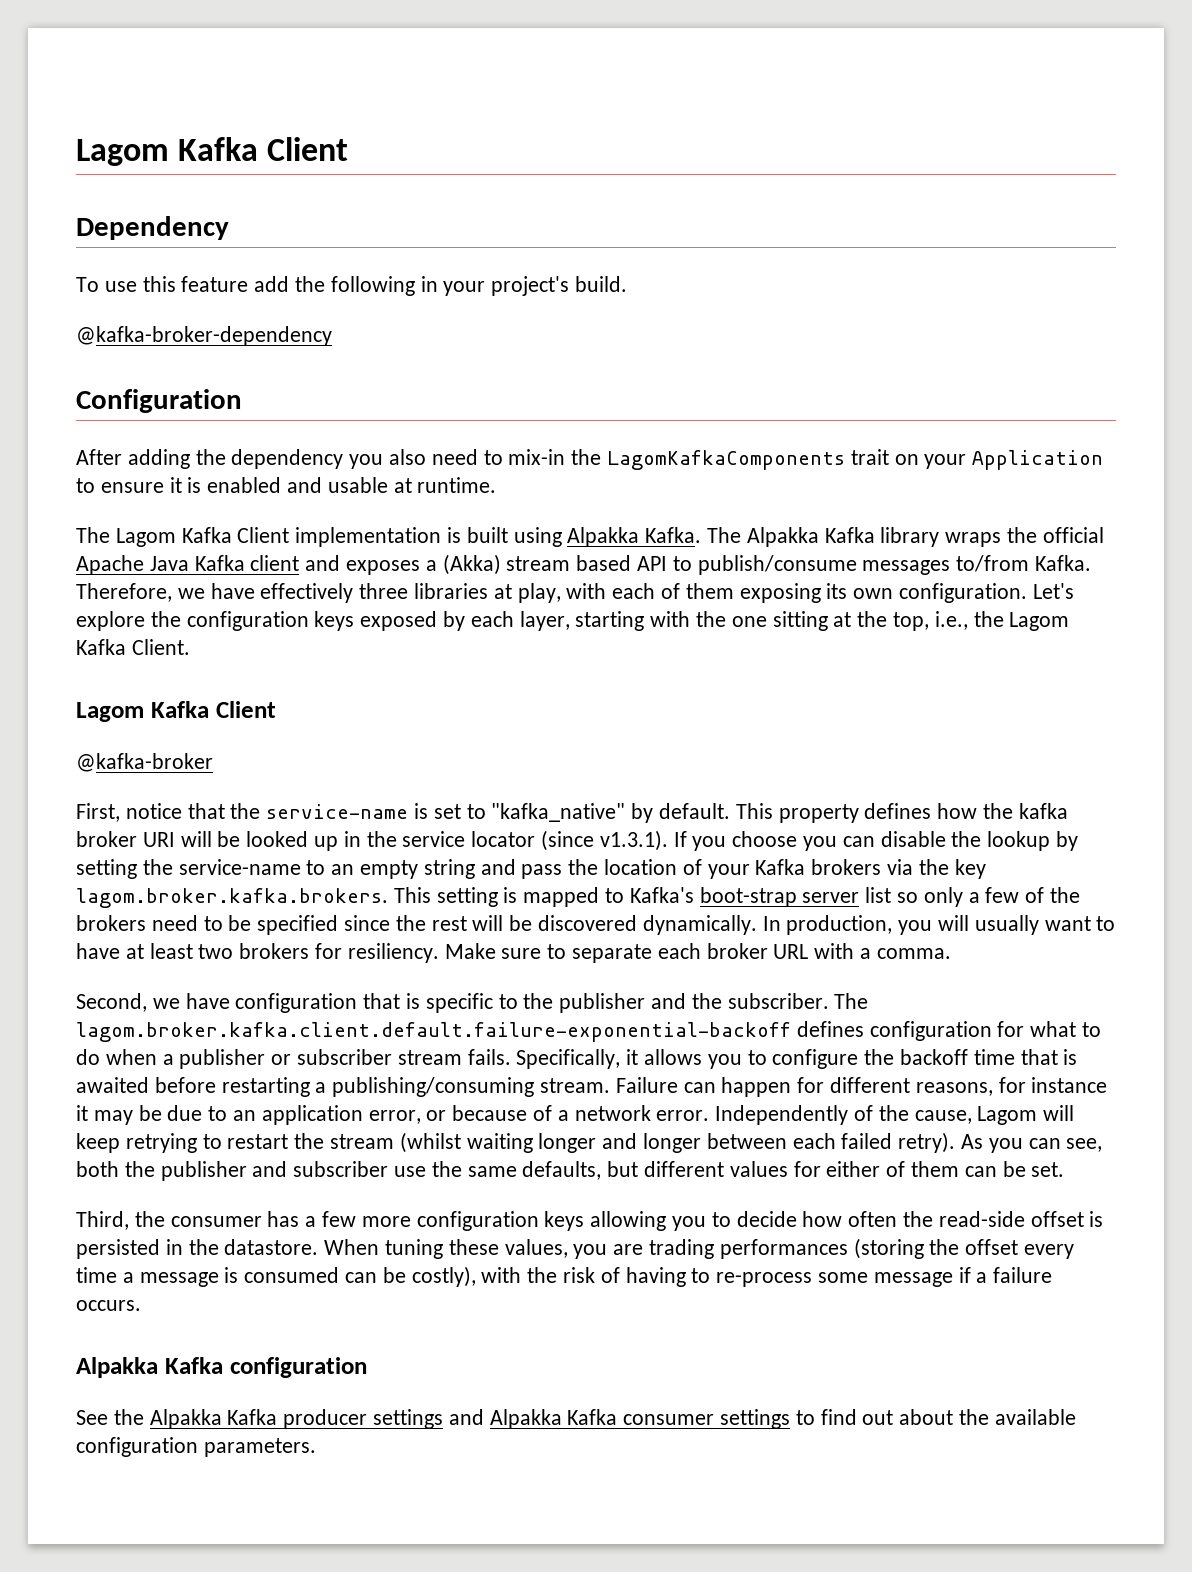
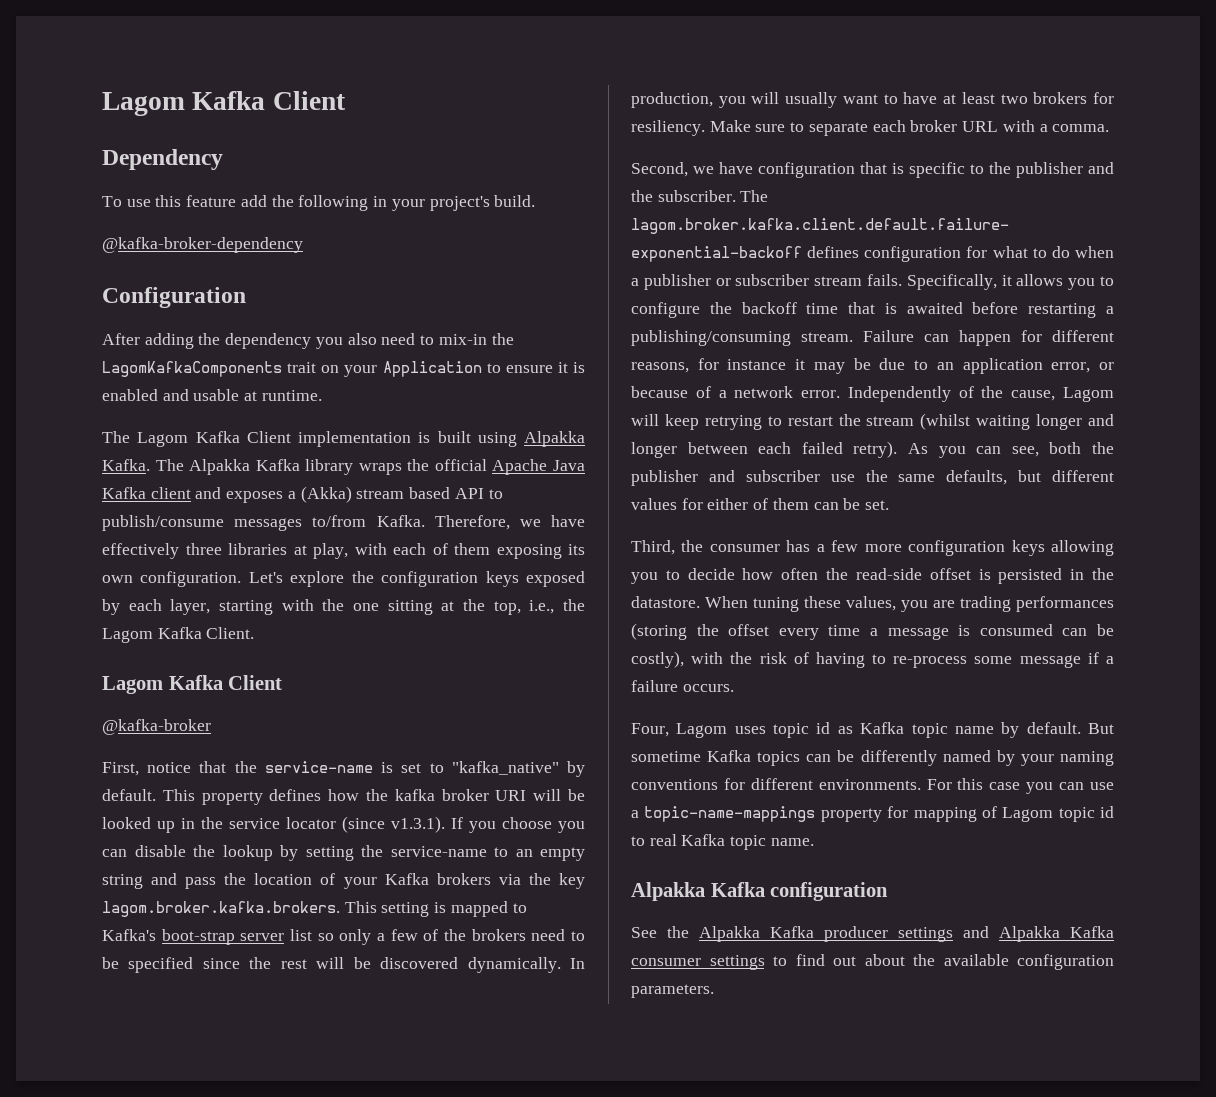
+ Four, Lagom uses topic id as Kafka topic name by default. But sometime Kafka topics can be differently named by your naming conventions for different environments. For this case you can use a topic-name-mappings property for mapping of Lagom topic id to real Kafka topic name.

